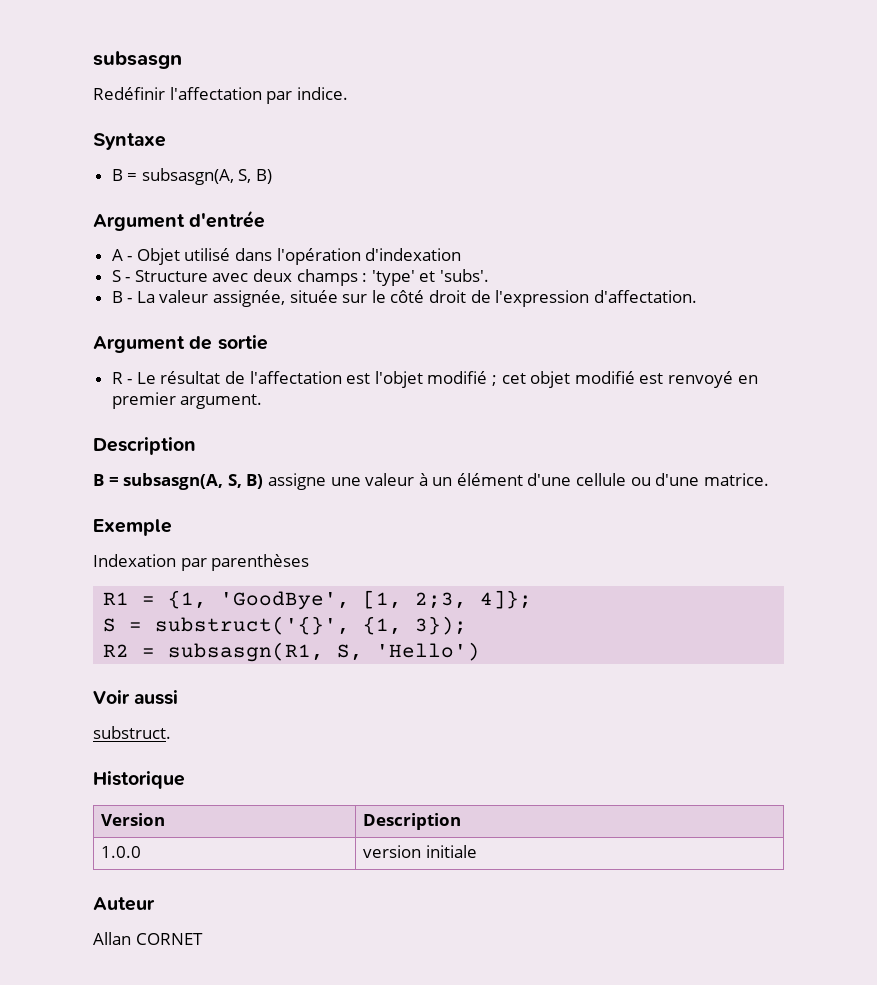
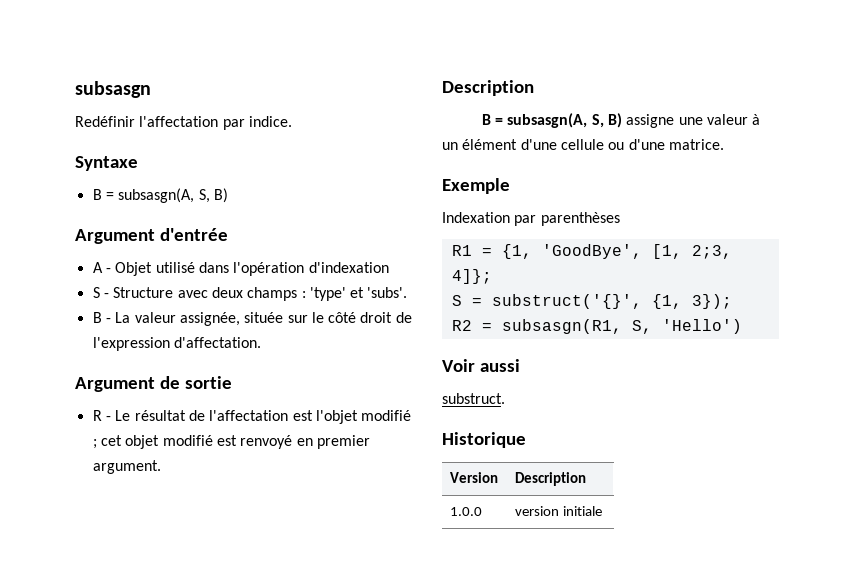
- Auteur
- Allan CORNET

